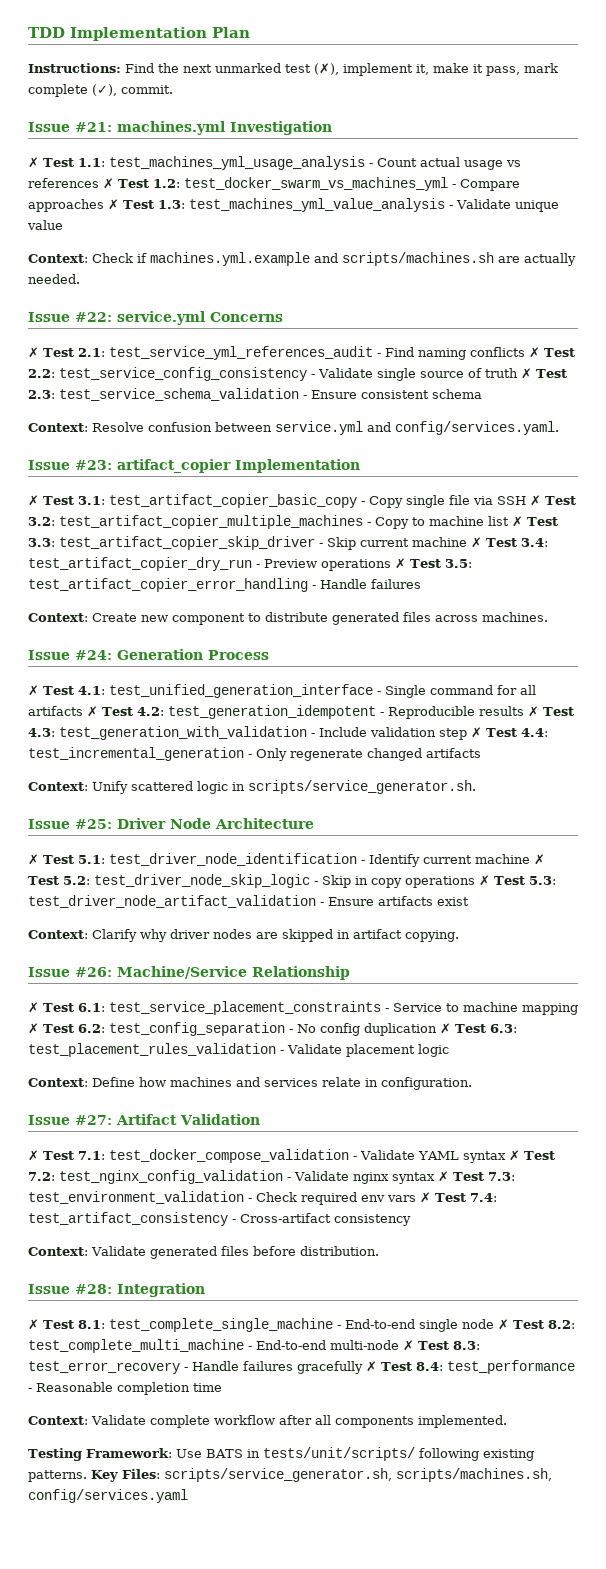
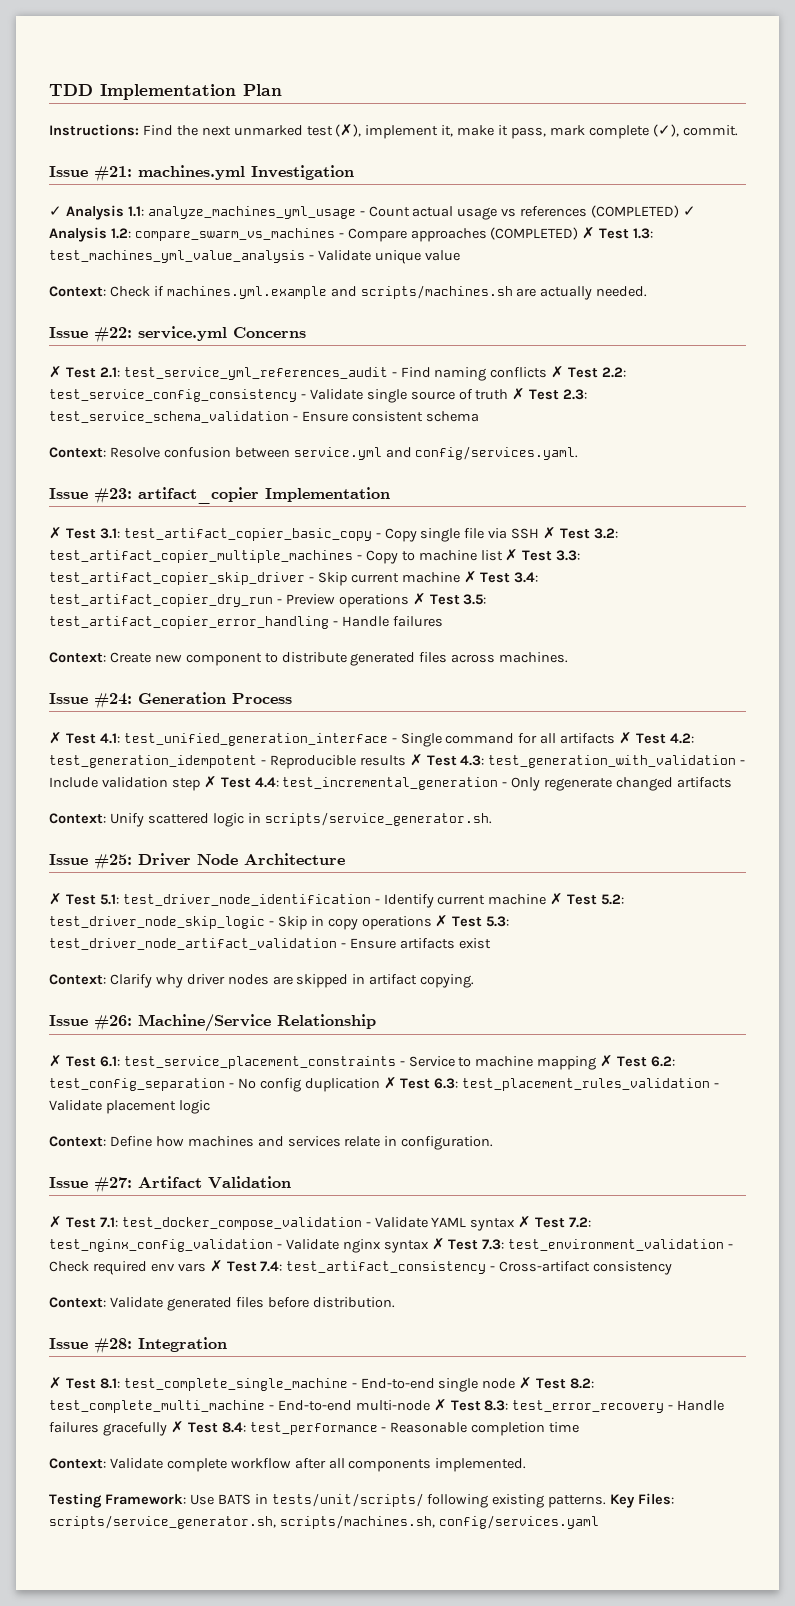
- ✗ Test 1.1: test_machines_yml_usage_analysis - Count actual usage vs references ✗ Test 1.2: test_docker_swarm_vs_machines_yml - Compare approaches ✗ Test 1.3: test_machines_yml_value_analysis - Validate unique value
+ ✓ Analysis 1.1: analyze_machines_yml_usage - Count actual usage vs references (COMPLETED) ✓ Analysis 1.2: compare_swarm_vs_machines - Compare approaches (COMPLETED) ✗ Test 1.3: test_machines_yml_value_analysis - Validate unique value

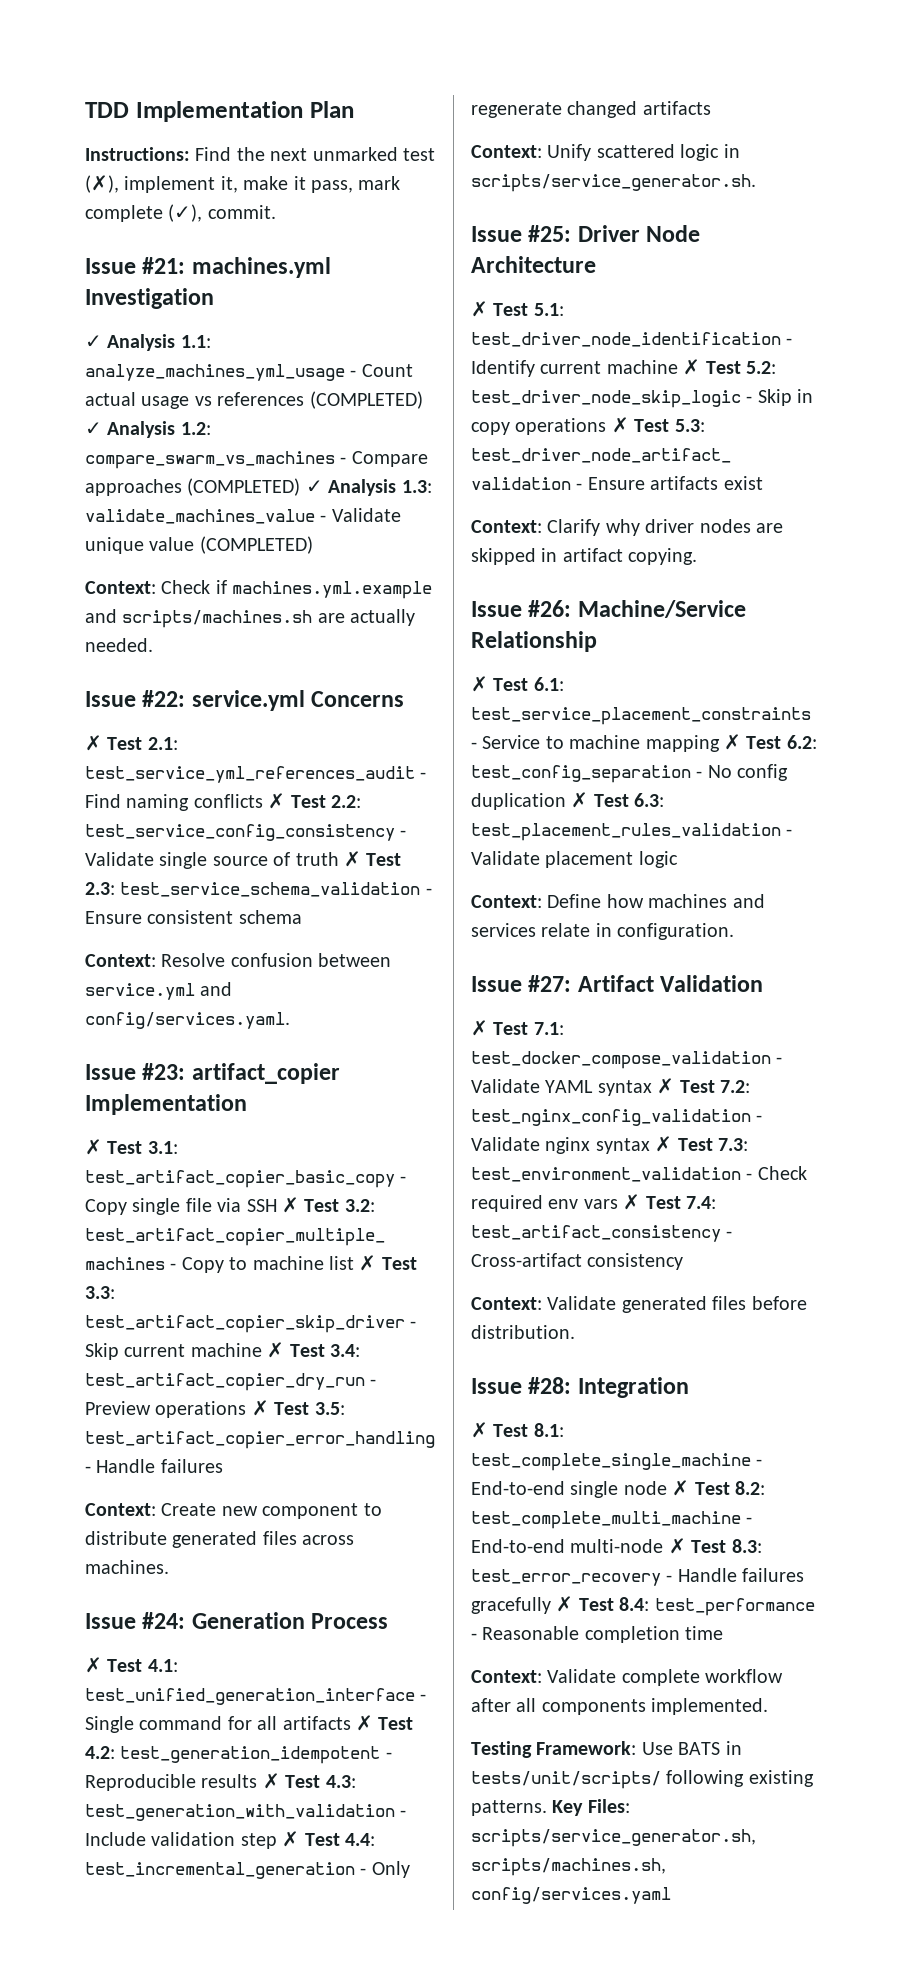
- ✓ Analysis 1.1: analyze_machines_yml_usage - Count actual usage vs references (COMPLETED) ✓ Analysis 1.2: compare_swarm_vs_machines - Compare approaches (COMPLETED) ✗ Test 1.3: test_machines_yml_value_analysis - Validate unique value
+ ✓ Analysis 1.1: analyze_machines_yml_usage - Count actual usage vs references (COMPLETED) ✓ Analysis 1.2: compare_swarm_vs_machines - Compare approaches (COMPLETED) ✓ Analysis 1.3: validate_machines_value - Validate unique value (COMPLETED)

